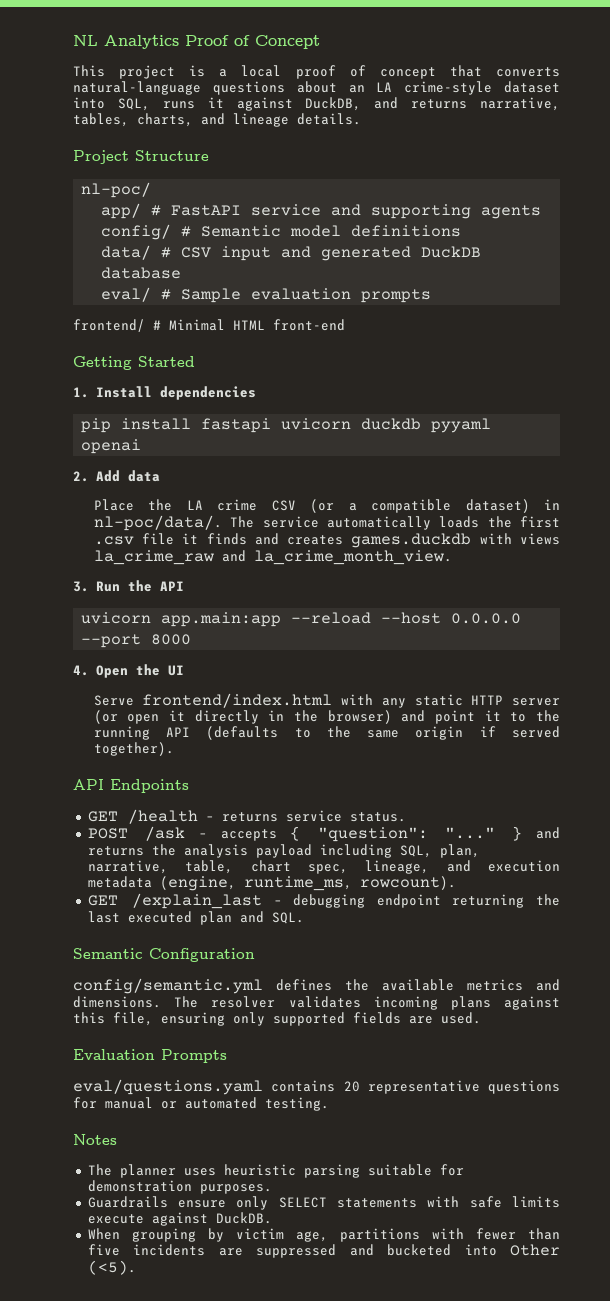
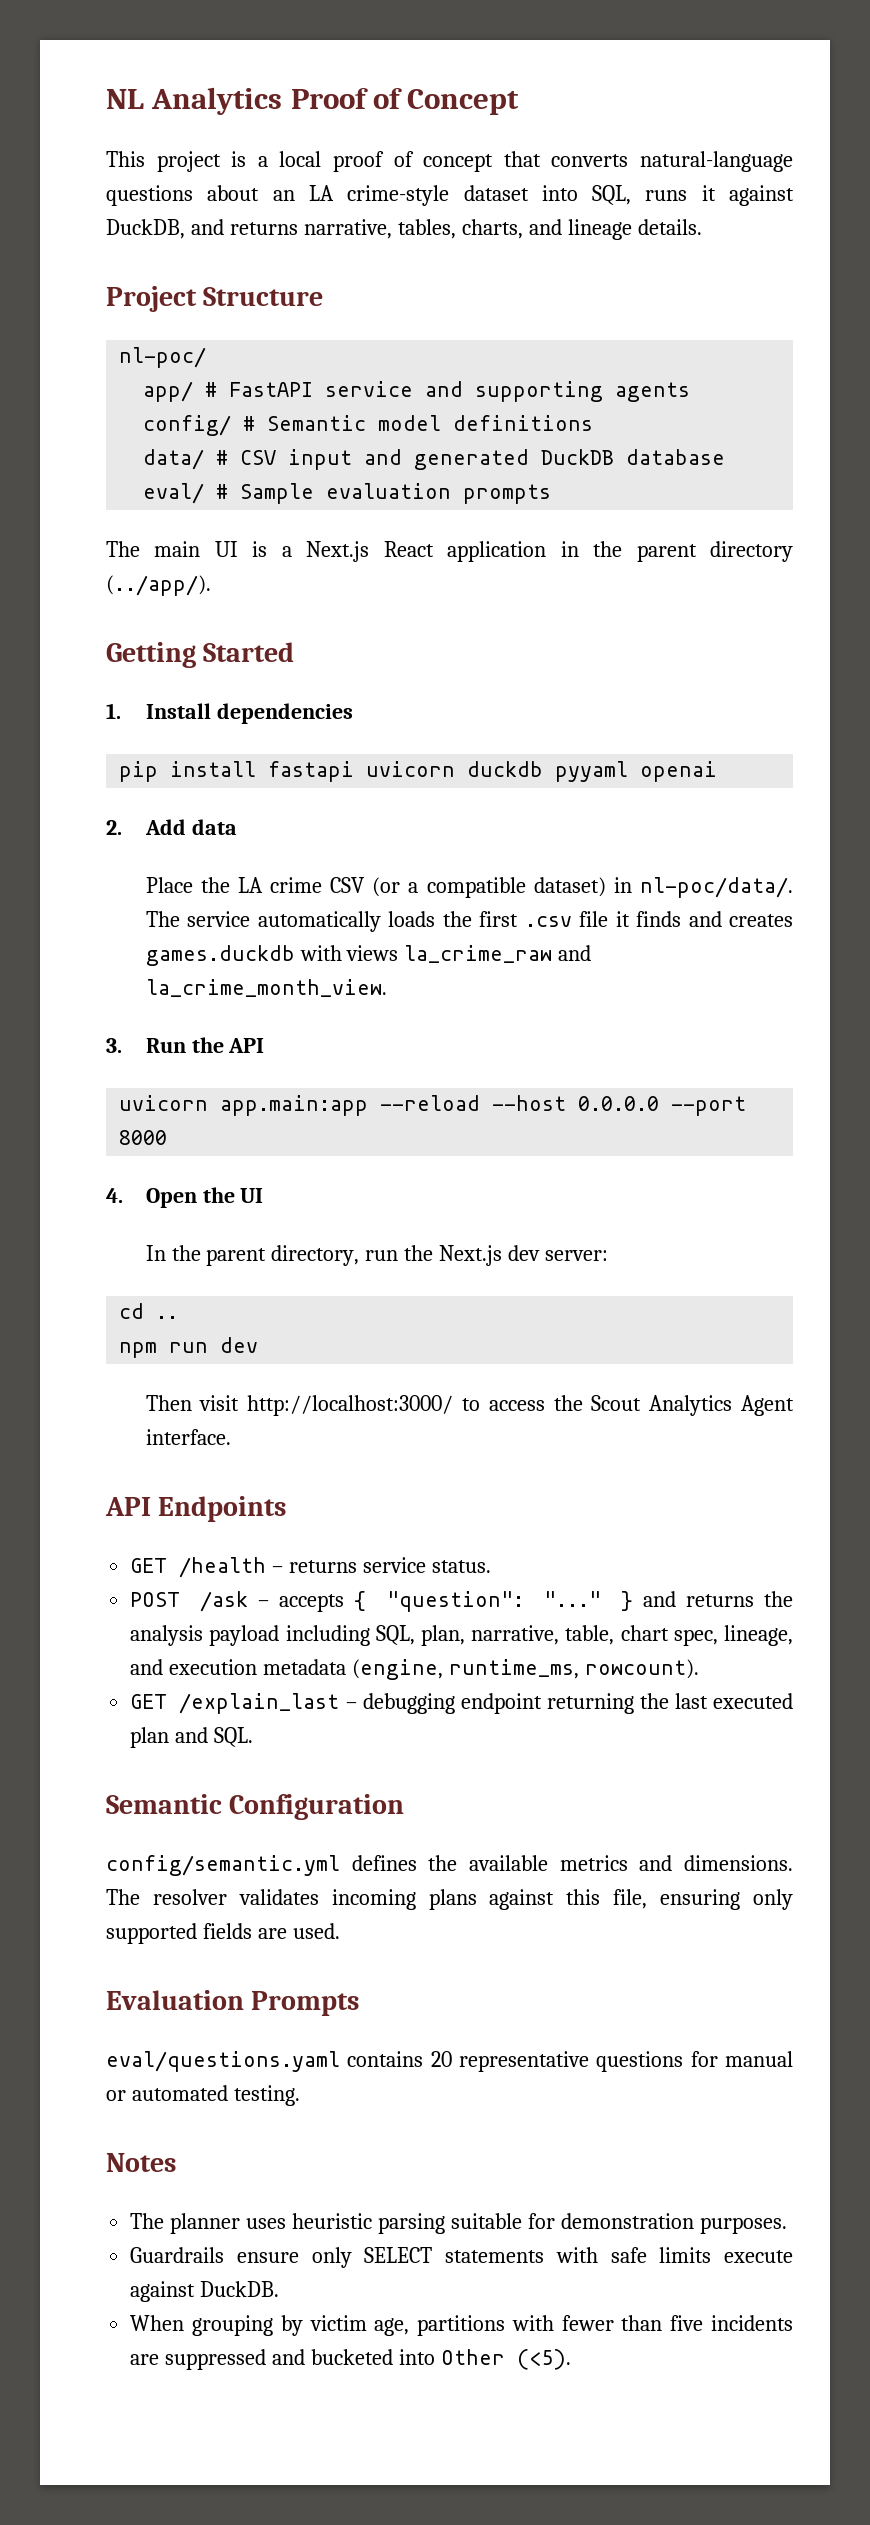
- frontend/ # Minimal HTML front-end
+ The main UI is a Next.js React application in the parent directory (../app/).
- Serve frontend/index.html with any static HTTP server (or open it directly in the browser) and point it to the running API (defaults to the same origin if served together).
+ In the parent directory, run the Next.js dev server:
+ cd ..
+ npm run dev
+ Then visit http://localhost:3000/ to access the Scout Analytics Agent interface.

